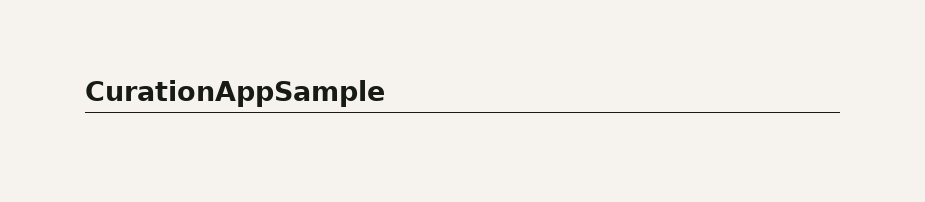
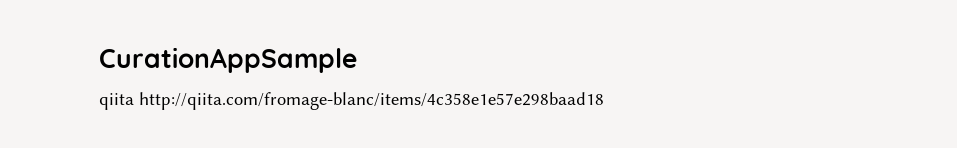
+ qiita http://qiita.com/fromage-blanc/items/4c358e1e57e298baad18

